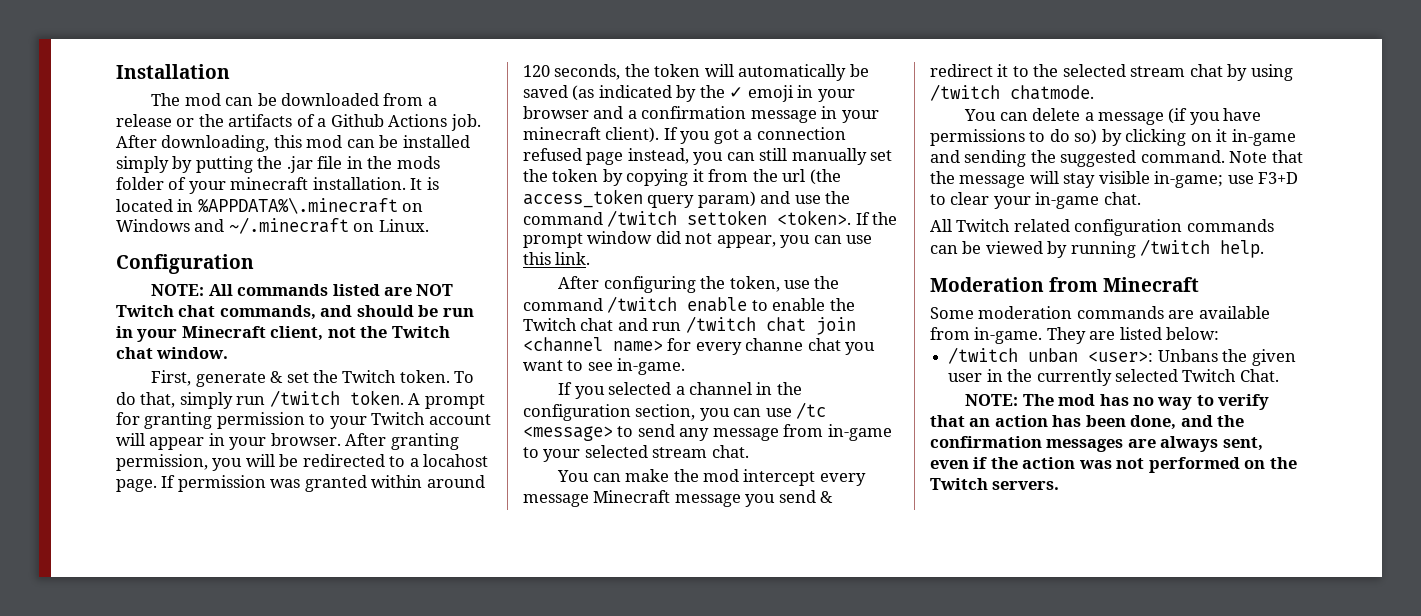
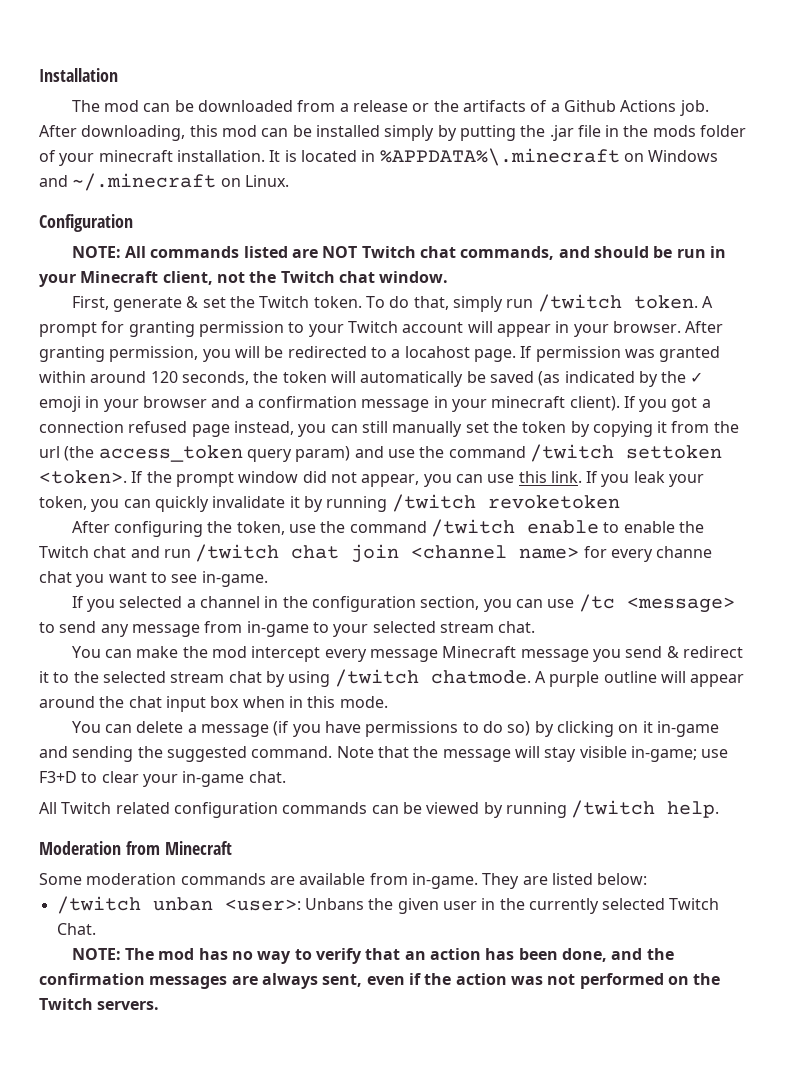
+ If you leak your token, you can quickly invalidate it by running /twitch revoketoken
+ A purple outline will appear around the chat input box when in this mode.

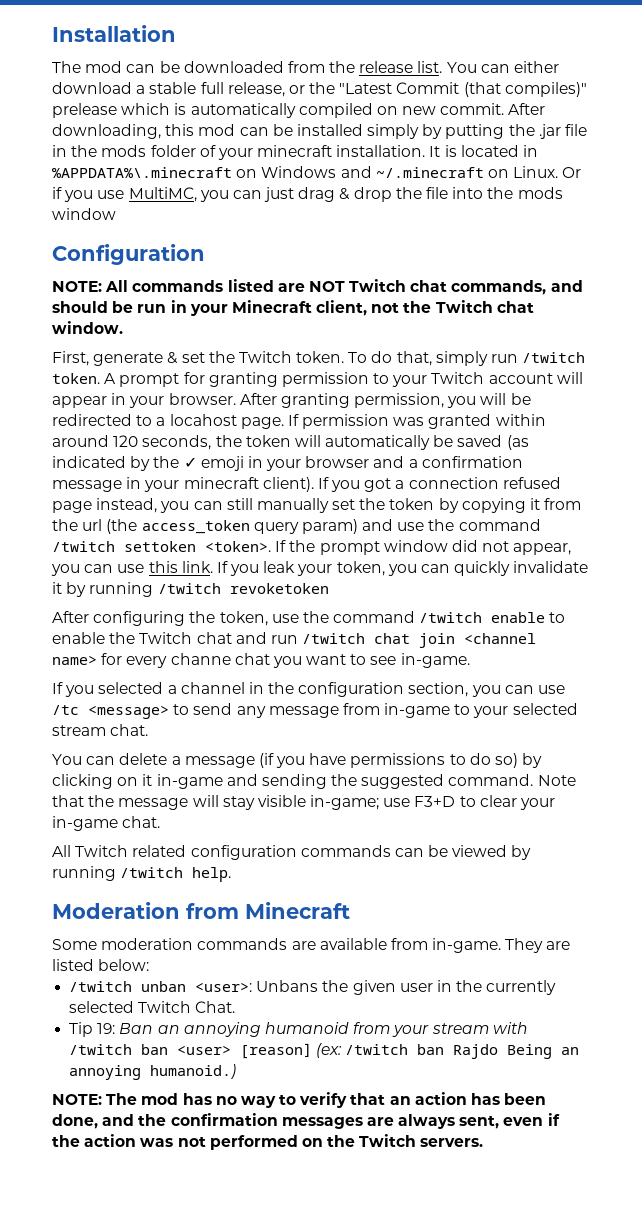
- The mod can be downloaded from a release or the artifacts of a Github Actions job.
+ The mod can be downloaded from the release list. You can either download a stable full release, or the "Latest Commit (that compiles)" prelease which is automatically compiled on new commit.
+ Or if you use MultiMC, you can just drag & drop the file into the mods window
- You can make the mod intercept every message Minecraft message you send & redirect it to the selected stream chat by using /twitch chatmode. A purple outline will appear around the chat input box when in this mode.
+ Tip 19: Ban an annoying humanoid from your stream with /twitch ban <user> [reason] (ex: /twitch ban Rajdo Being an annoying humanoid.)

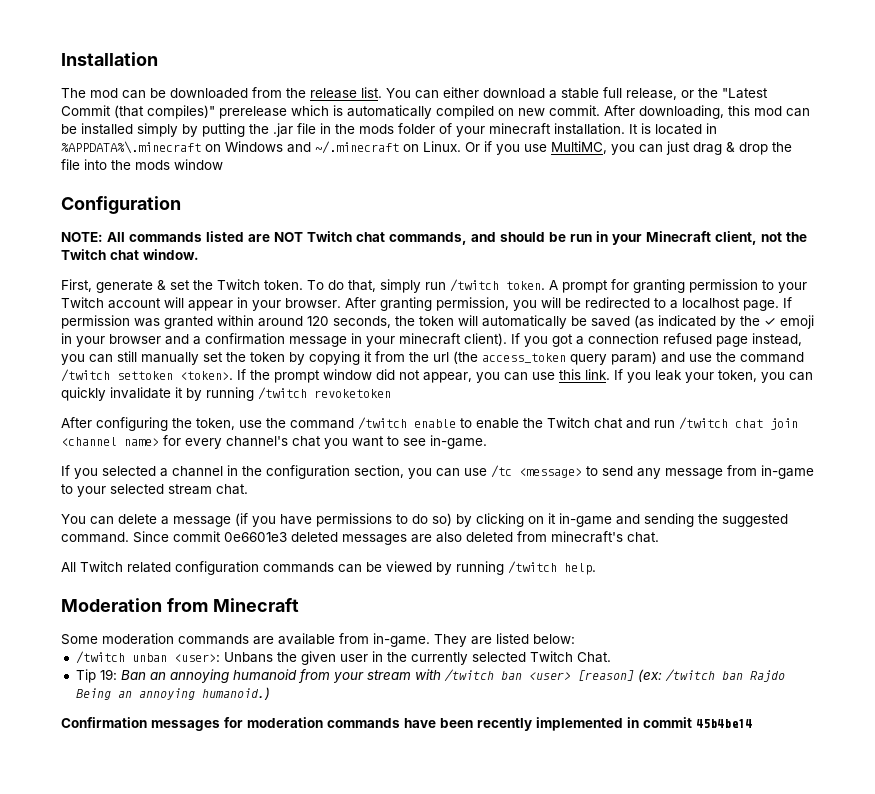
- You can either download a stable full release, or the "Latest Commit (that compiles)" prelease which is automatically compiled on new commit.
+ You can either download a stable full release, or the "Latest Commit (that compiles)" prerelease which is automatically compiled on new commit.
- After granting permission, you will be redirected to a locahost page.
+ After granting permission, you will be redirected to a localhost page.
- After configuring the token, use the command /twitch enable to enable the Twitch chat and run /twitch chat join <channel name> for every channe chat you want to see in-game.
+ After configuring the token, use the command /twitch enable to enable the Twitch chat and run /twitch chat join <channel name> for every channel's chat you want to see in-game.
- Note that the message will stay visible in-game; use F3+D to clear your in-game chat.
+ Since commit 0e6601e3 deleted messages are also deleted from minecraft's chat.
- NOTE: The mod has no way to verify that an action has been done, and the confirmation messages are always sent, even if the action was not performed on the Twitch servers.
+ Confirmation messages for moderation commands have been recently implemented in commit 45b4be14

